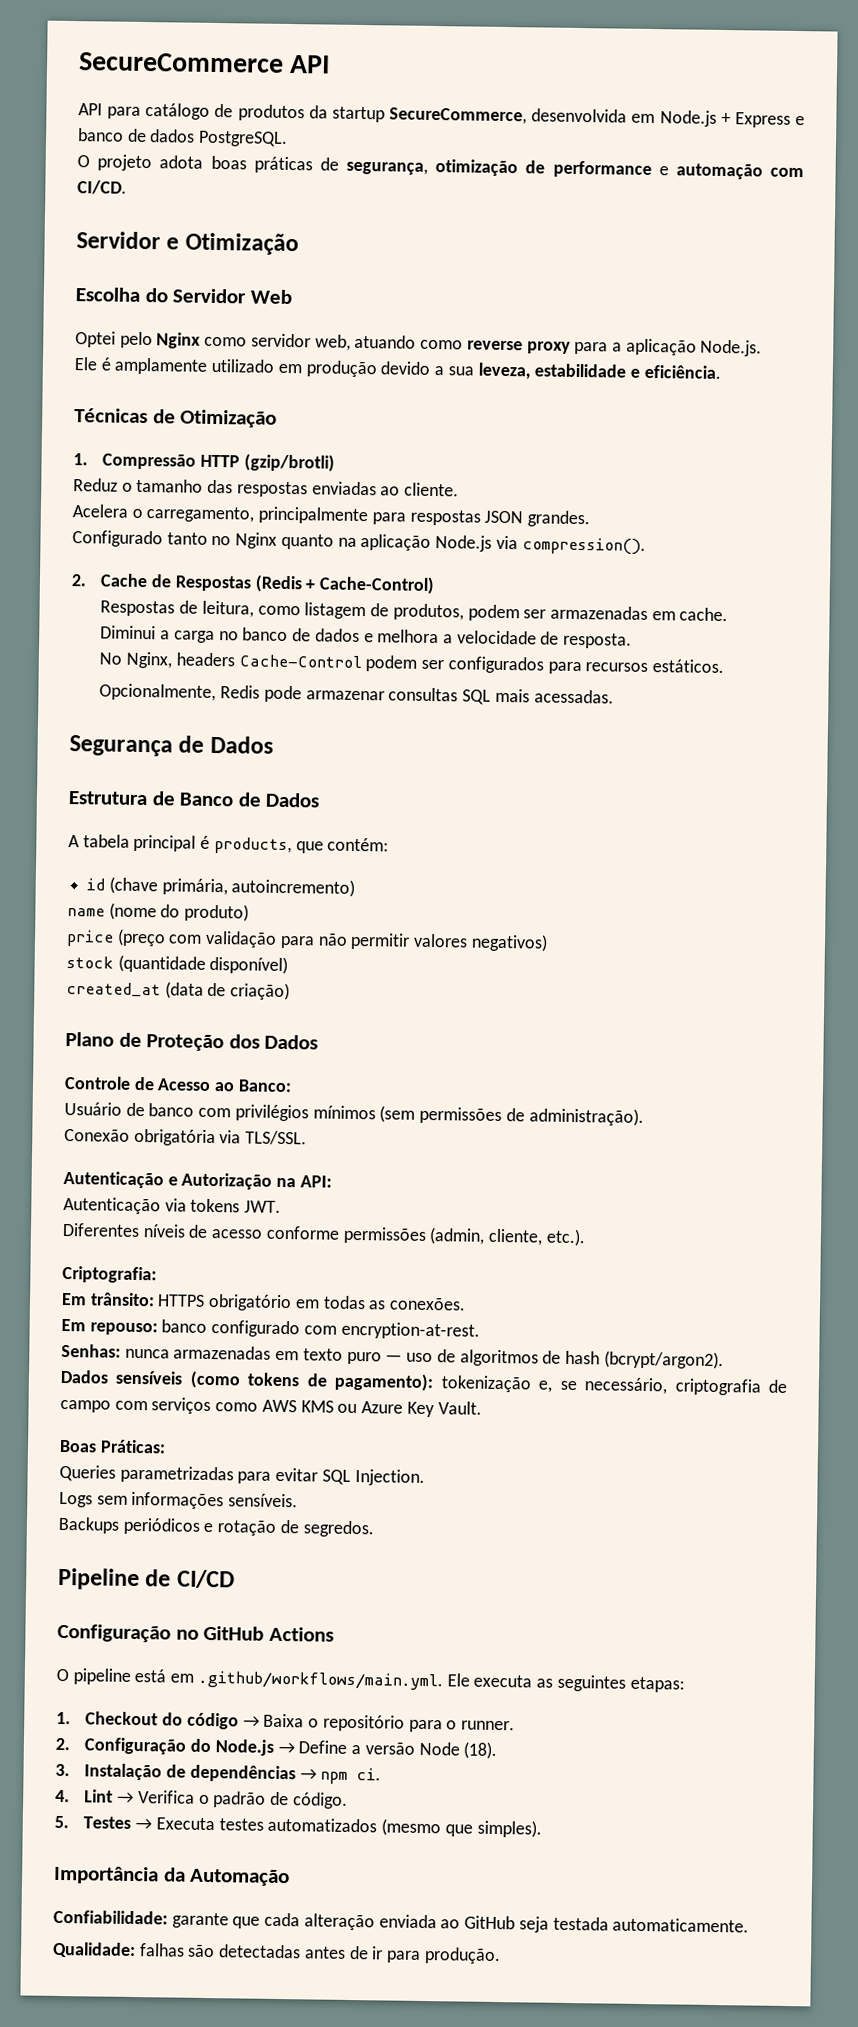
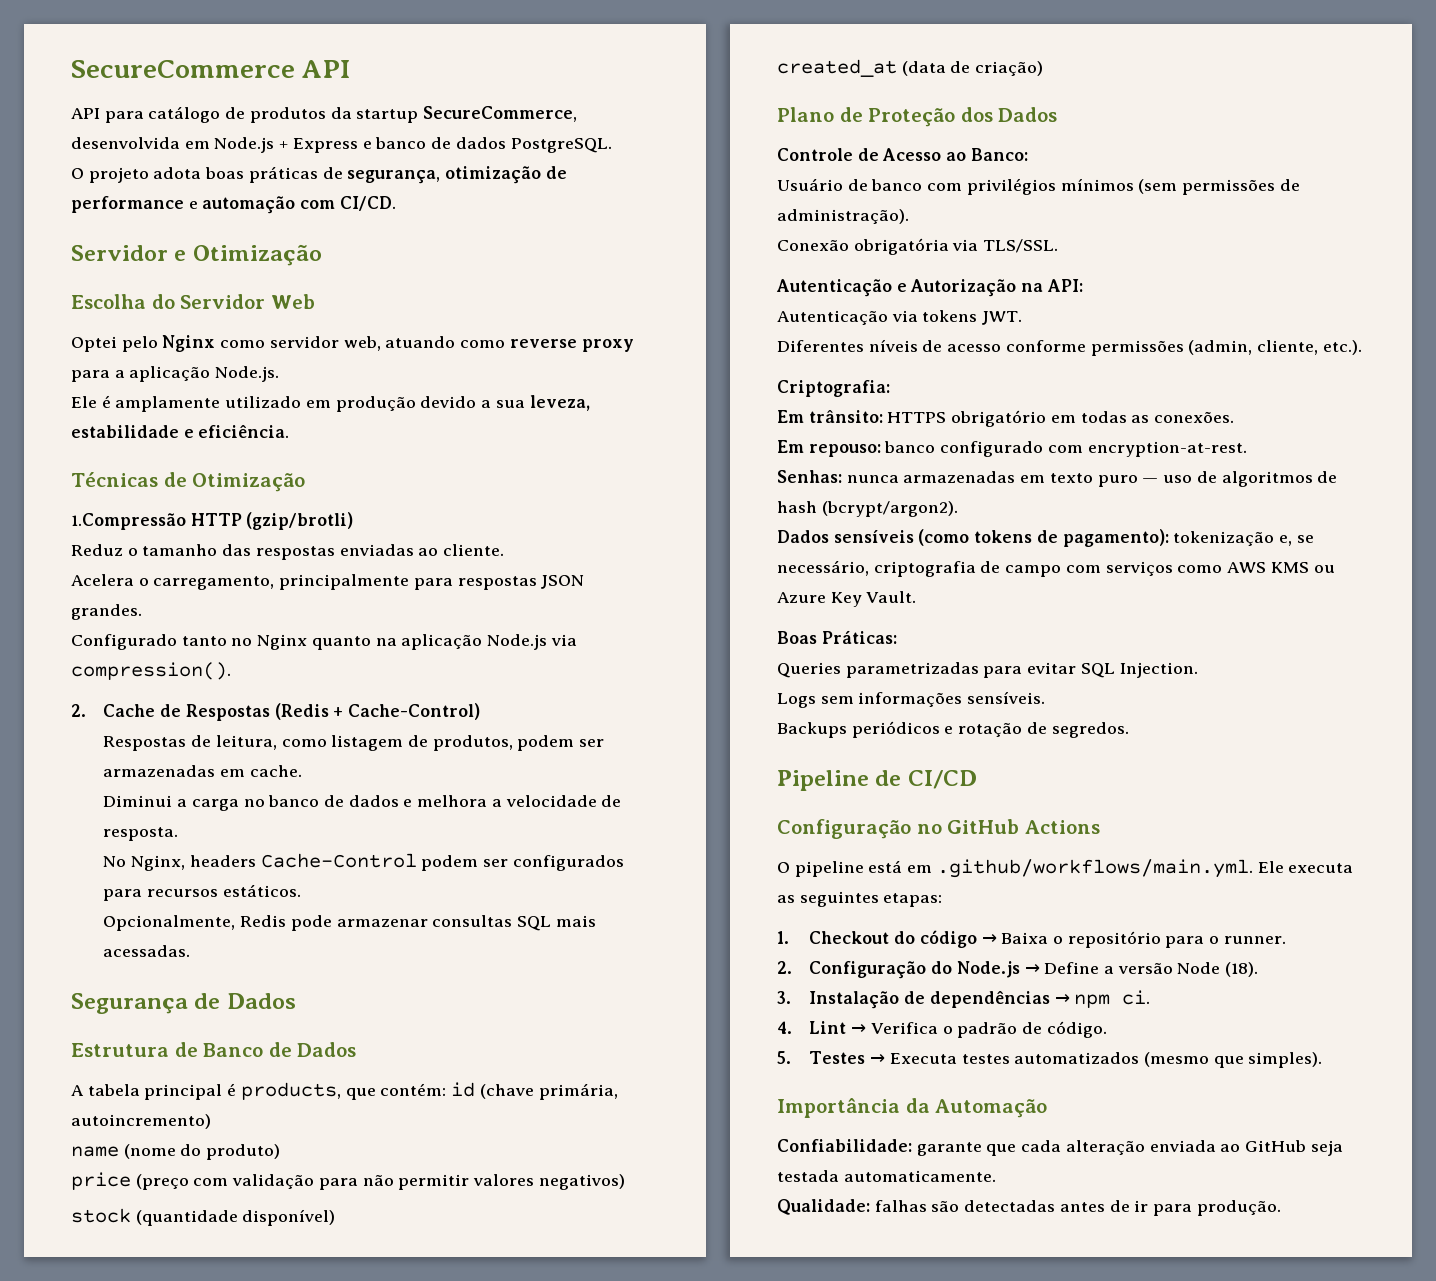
- 1. Compressão HTTP (gzip/brotli)
+ 1.Compressão HTTP (gzip/brotli)
- A tabela principal é products, que contém:
- id (chave primária, autoincremento)
+ A tabela principal é products, que contém: id (chave primária, autoincremento)

